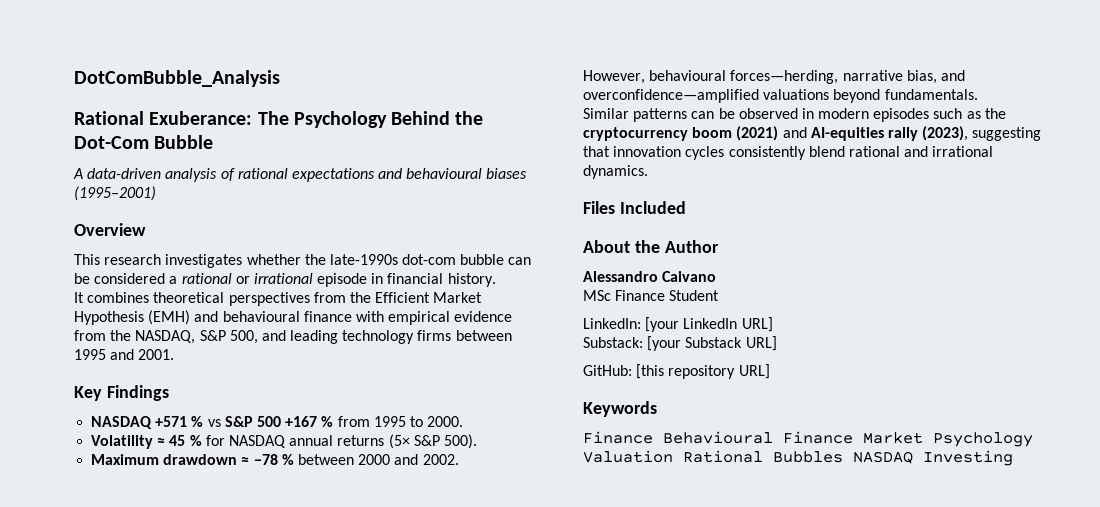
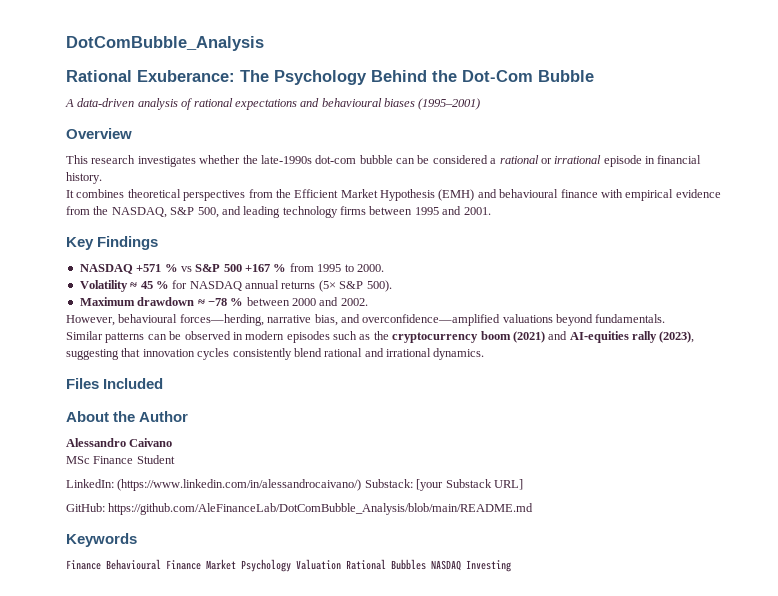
- LinkedIn: [your LinkedIn URL]
- Substack: [your Substack URL]
+ LinkedIn: (https://www.linkedin.com/in/alessandrocaivano/) Substack: [your Substack URL]
- GitHub: [this repository URL]
+ GitHub: https://github.com/AleFinanceLab/DotComBubble_Analysis/blob/main/README.md

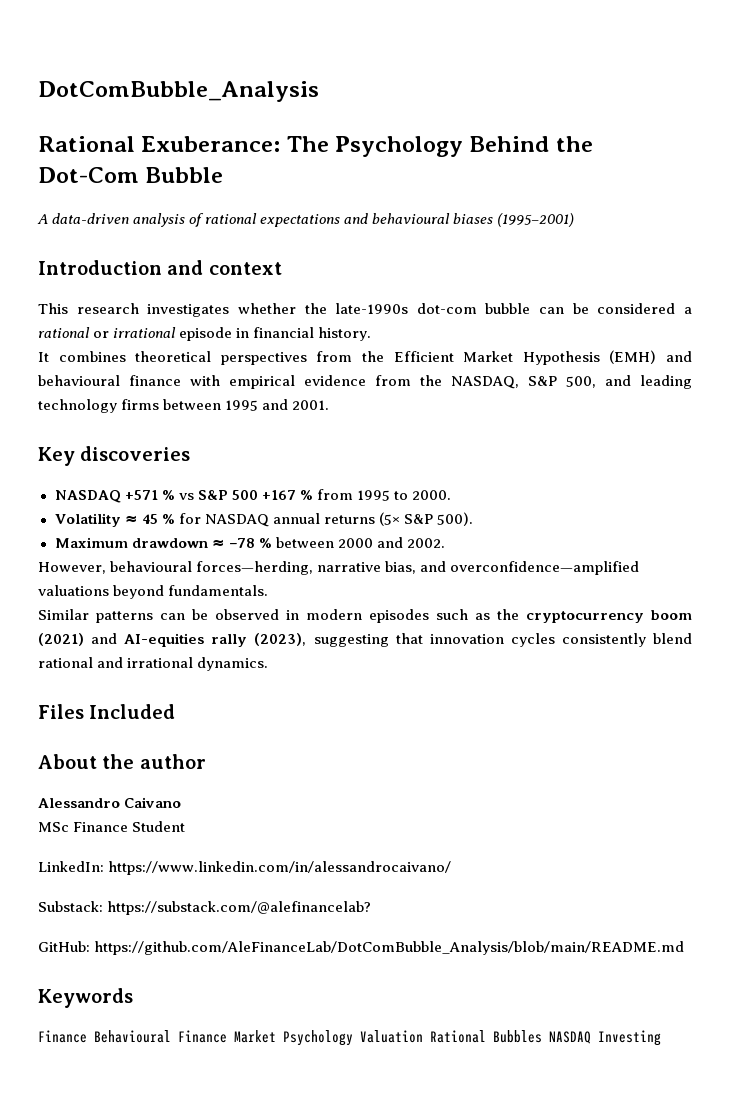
- Overview
+ Introduction and context
- Key Findings
+ Key discoveries
- About the Author
+ About the author
- LinkedIn: (https://www.linkedin.com/in/alessandrocaivano/) Substack: [your Substack URL]
+ LinkedIn: https://www.linkedin.com/in/alessandrocaivano/
+ Substack: https://substack.com/@alefinancelab?

